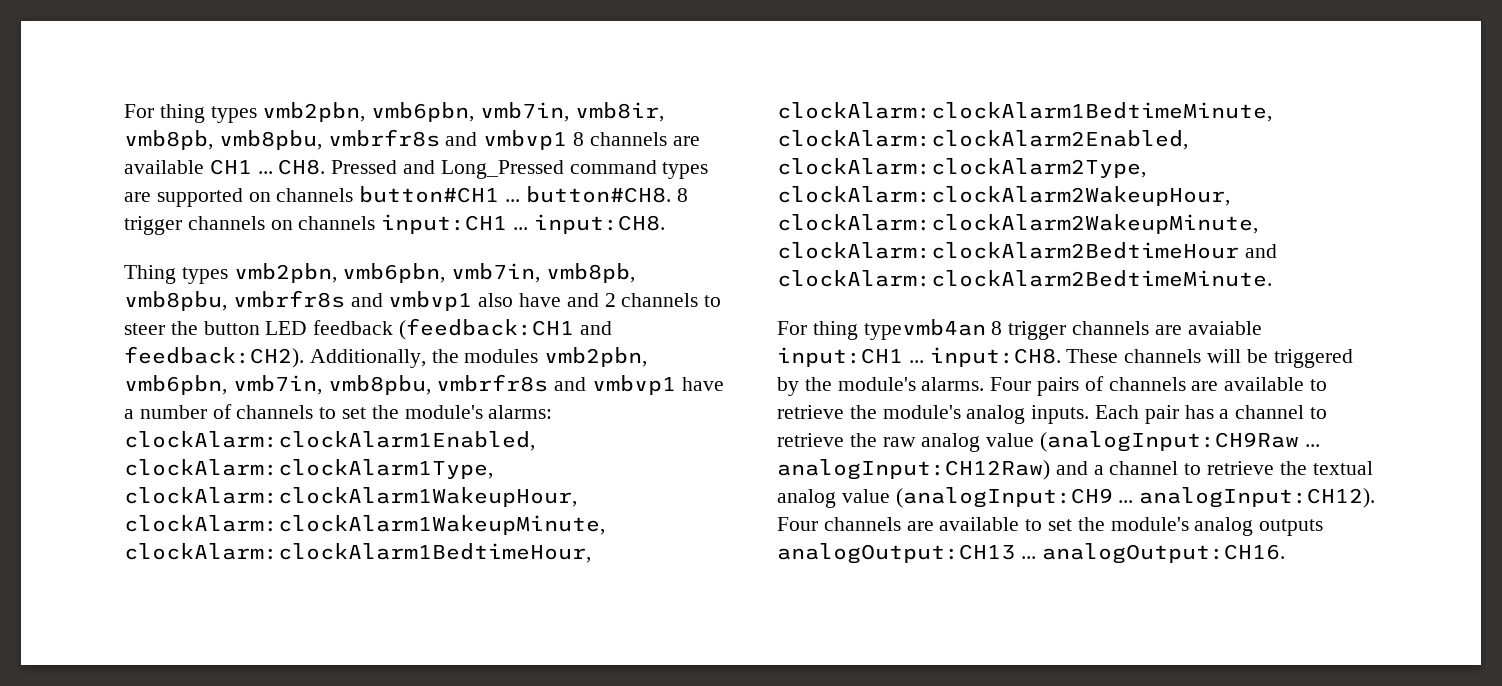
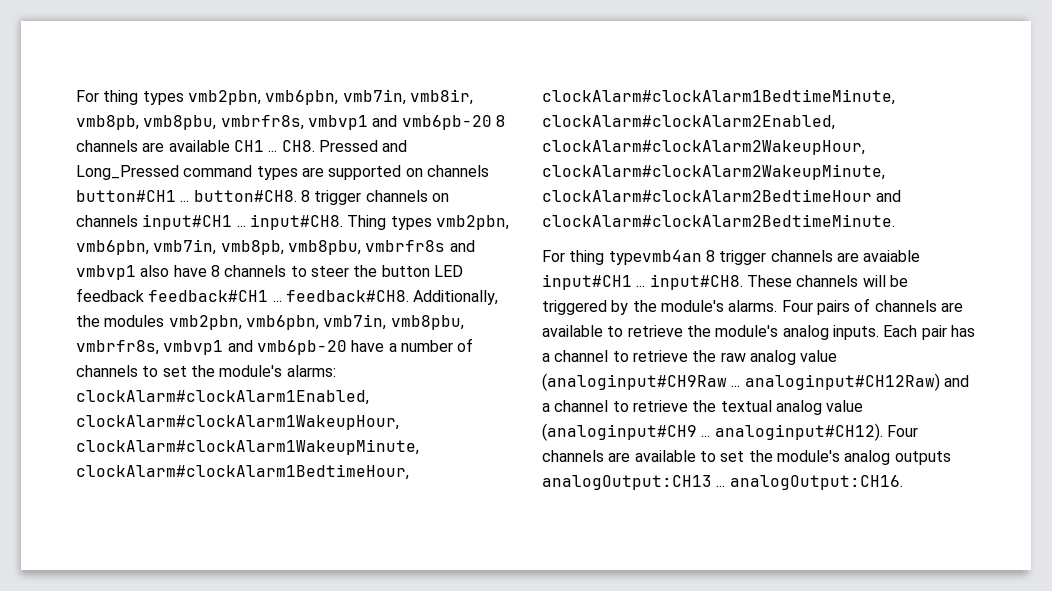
- For thing types vmb2pbn, vmb6pbn, vmb7in, vmb8ir, vmb8pb, vmb8pbu, vmbrfr8s and vmbvp1 8 channels are available CH1 ...
+ For thing types vmb2pbn, vmb6pbn, vmb7in, vmb8ir, vmb8pb, vmb8pbu, vmbrfr8s, vmbvp1 and vmb6pb-20 8 channels are available CH1 ...
- 8 trigger channels on channels input:CH1 ... input:CH8.
- Thing types vmb2pbn, vmb6pbn, vmb7in, vmb8pb, vmb8pbu, vmbrfr8s and vmbvp1 also have and 2 channels to steer the button LED feedback (feedback:CH1 and feedback:CH2).
+ 8 trigger channels on channels input#CH1 ... input#CH8. Thing types vmb2pbn, vmb6pbn, vmb7in, vmb8pb, vmb8pbu, vmbrfr8s and vmbvp1 also have 8 channels to steer the button LED feedback feedback#CH1 ... feedback#CH8.
- Additionally, the modules vmb2pbn, vmb6pbn, vmb7in, vmb8pbu, vmbrfr8s and vmbvp1 have a number of channels to set the module's alarms: clockAlarm:clockAlarm1Enabled, clockAlarm:clockAlarm1Type, clockAlarm:clockAlarm1WakeupHour, clockAlarm:clockAlarm1WakeupMinute, clockAlarm:clockAlarm1BedtimeHour, clockAlarm:clockAlarm1BedtimeMinute, clockAlarm:clockAlarm2Enabled, clockAlarm:clockAlarm2Type, clockAlarm:clockAlarm2WakeupHour, clockAlarm:clockAlarm2WakeupMinute, clockAlarm:clockAlarm2BedtimeHour and clockAlarm:clockAlarm2BedtimeMinute.
+ Additionally, the modules vmb2pbn, vmb6pbn, vmb7in, vmb8pbu, vmbrfr8s, vmbvp1 and vmb6pb-20 have a number of channels to set the module's alarms: clockAlarm#clockAlarm1Enabled, clockAlarm#clockAlarm1WakeupHour, clockAlarm#clockAlarm1WakeupMinute, clockAlarm#clockAlarm1BedtimeHour, clockAlarm#clockAlarm1BedtimeMinute, clockAlarm#clockAlarm2Enabled, clockAlarm#clockAlarm2WakeupHour, clockAlarm#clockAlarm2WakeupMinute, clockAlarm#clockAlarm2BedtimeHour and clockAlarm#clockAlarm2BedtimeMinute.
- For thing typevmb4an 8 trigger channels are avaiable input:CH1 ... input:CH8.
+ For thing typevmb4an 8 trigger channels are avaiable input#CH1 ... input#CH8.
- Each pair has a channel to retrieve the raw analog value (analogInput:CH9Raw ... analogInput:CH12Raw) and a channel to retrieve the textual analog value (analogInput:CH9 ... analogInput:CH12).
+ Each pair has a channel to retrieve the raw analog value (analoginput#CH9Raw ... analoginput#CH12Raw) and a channel to retrieve the textual analog value (analoginput#CH9 ... analoginput#CH12).

